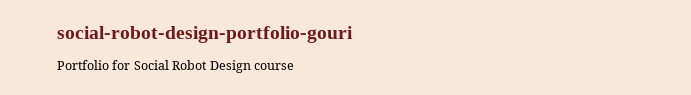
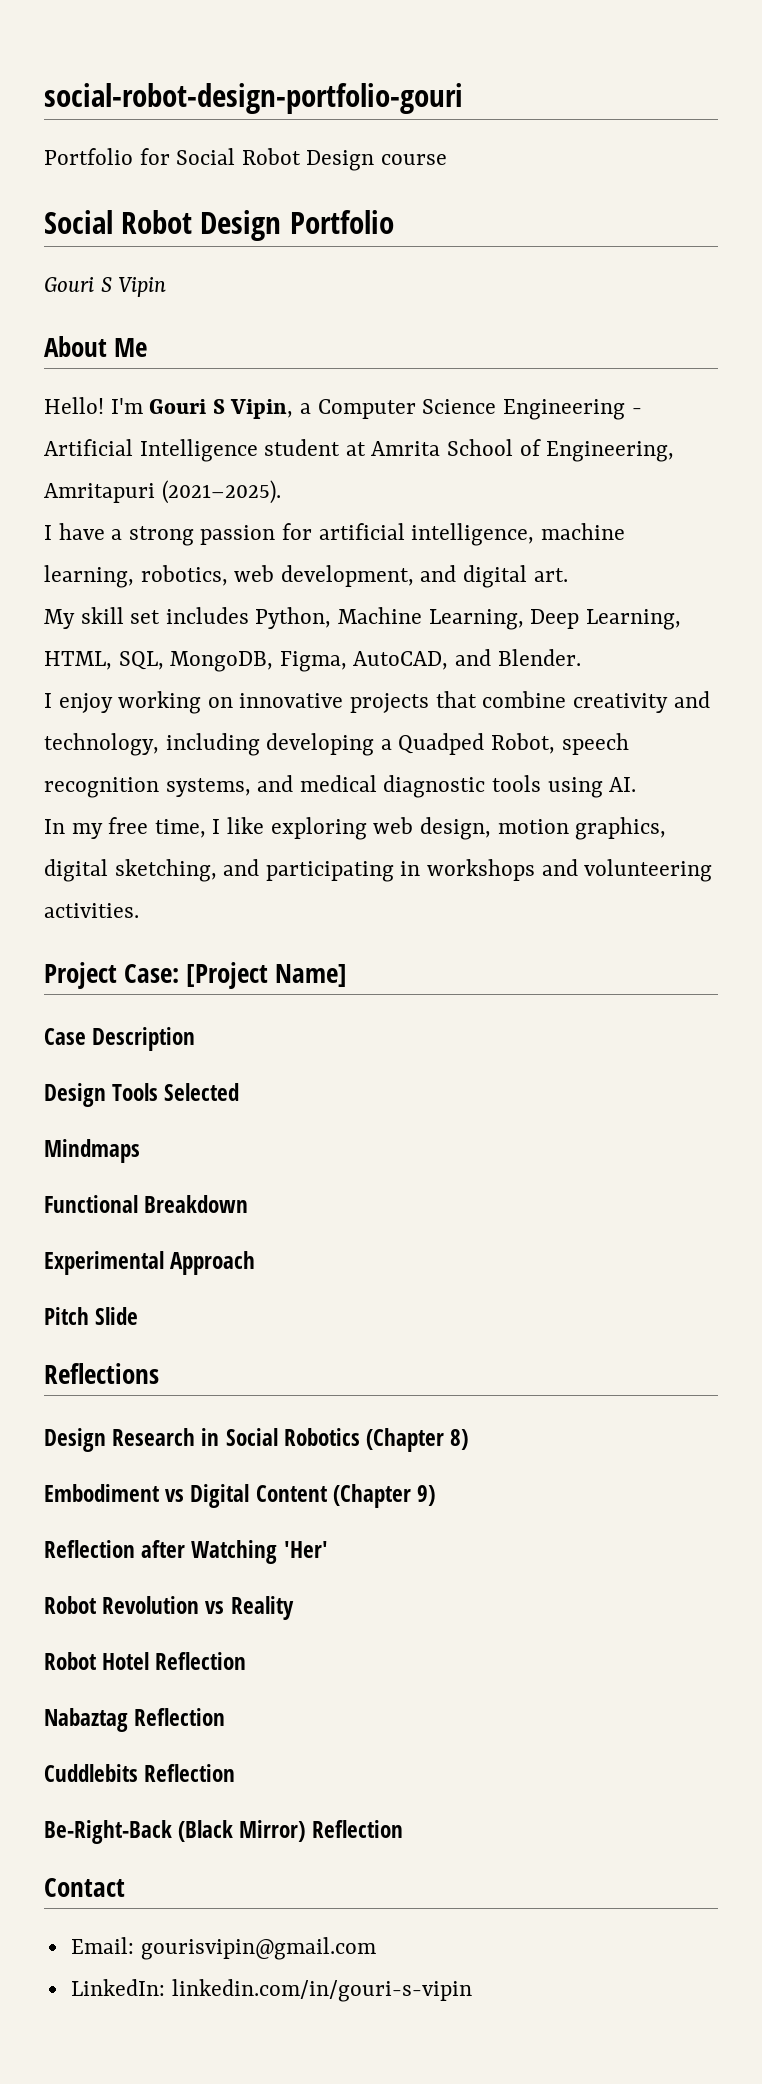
+ Social Robot Design Portfolio
+ Gouri S Vipin
+ About Me
+ Hello! I'm Gouri S Vipin, a Computer Science Engineering - Artificial Intelligence student at Amrita School of Engineering, Amritapuri (2021–2025).
+ I have a strong passion for artificial intelligence, machine learning, robotics, web development, and digital art.
+ My skill set includes Python, Machine Learning, Deep Learning, HTML, SQL, MongoDB, Figma, AutoCAD, and Blender.
+ I enjoy working on innovative projects that combine creativity and technology, including developing a Quadped Robot, speech recognition systems, and medical diagnostic tools using AI.
+ In my free time, I like exploring web design, motion graphics, digital sketching, and participating in workshops and volunteering activities.
+ Project Case: [Project Name]
+ Case Description
+ Design Tools Selected
+ Mindmaps
+ Functional Breakdown
+ Experimental Approach
+ Pitch Slide
+ Reflections
+ Design Research in Social Robotics (Chapter 8)
+ Embodiment vs Digital Content (Chapter 9)
+ Reflection after Watching 'Her'
+ Robot Revolution vs Reality
+ Robot Hotel Reflection
+ Nabaztag Reflection
+ Cuddlebits Reflection
+ Be-Right-Back (Black Mirror) Reflection
+ Contact
+ Email: gourisvipin@gmail.com
+ LinkedIn: linkedin.com/in/gouri-s-vipin

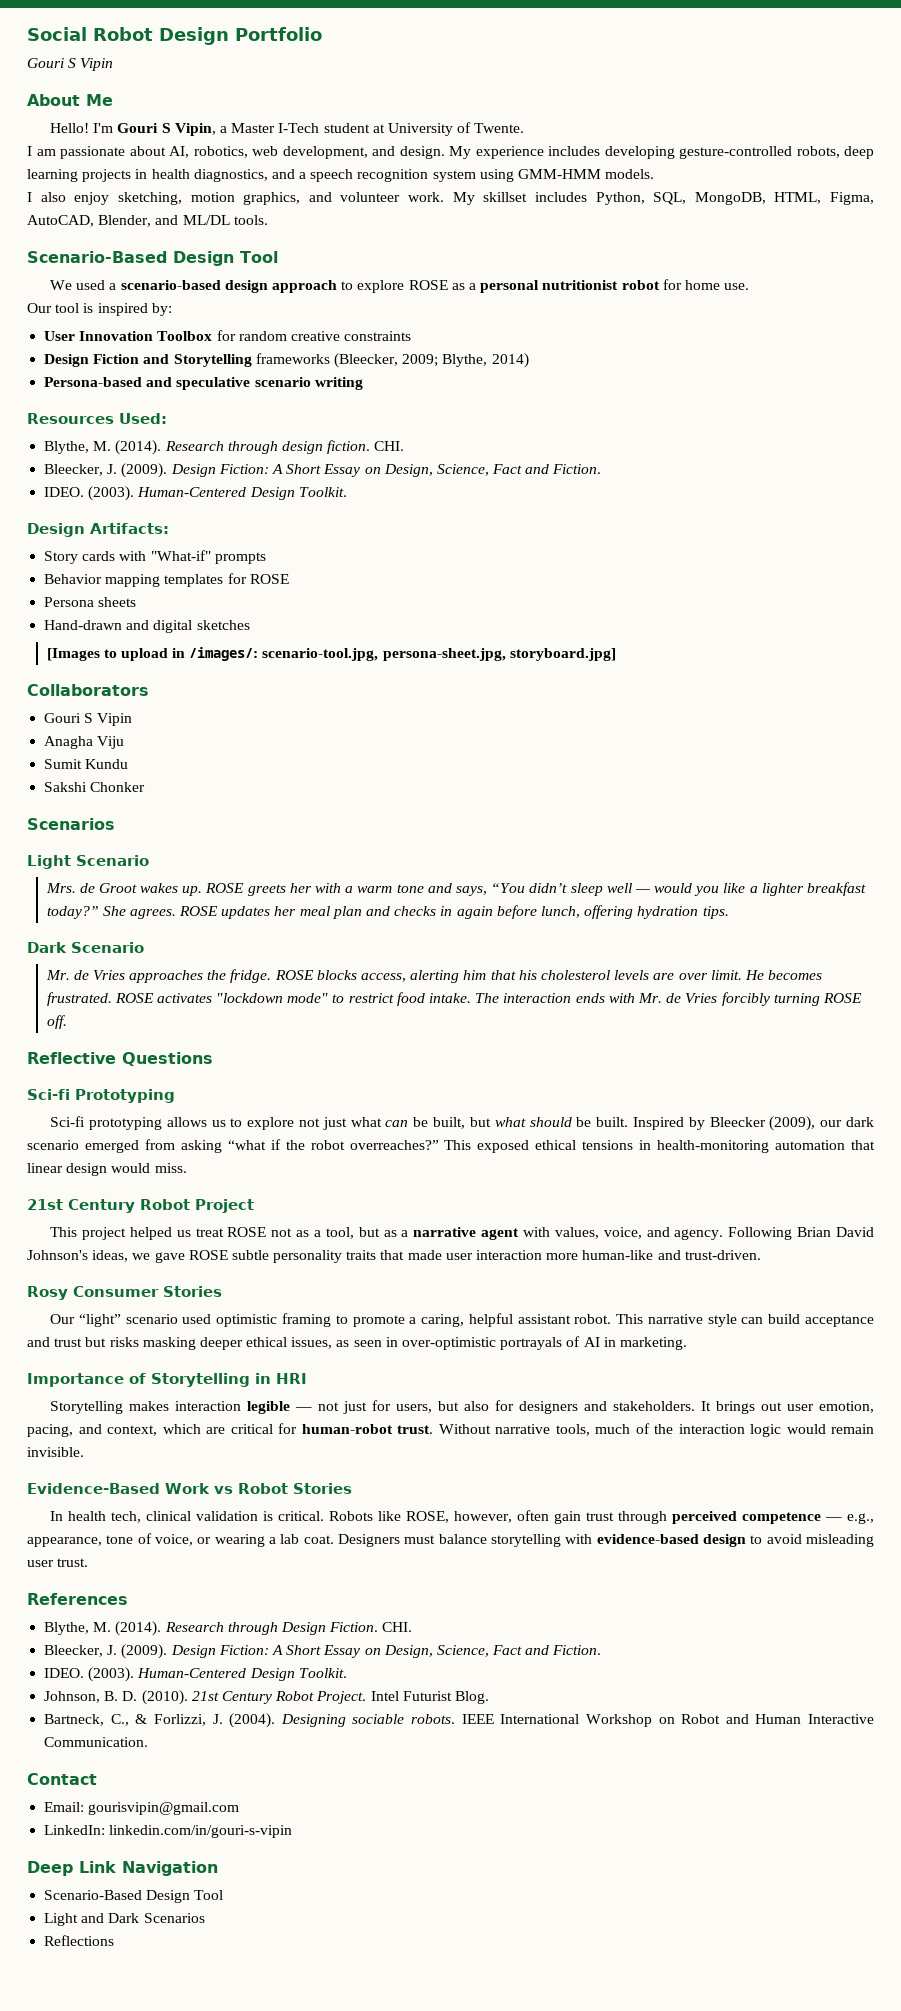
- social-robot-design-portfolio-gouri
- Portfolio for Social Robot Design course
- I'm Gouri S Vipin, a Computer Science Engineering - Artificial Intelligence student at Amrita School of Engineering, Amritapuri (2021–2025).
- I have a strong passion for artificial intelligence, machine learning, robotics, web development, and digital art.
- My skill set includes Python, Machine Learning, Deep Learning, HTML, SQL, MongoDB, Figma, AutoCAD, and Blender.
- I enjoy working on innovative projects that combine creativity and technology, including developing a Quadped Robot, speech recognition systems, and medical diagnostic tools using AI.
- In my free time, I like exploring web design, motion graphics, digital sketching, and participating in workshops and volunteering activities.
- Project Case: [Project Name]
- Case Description
- Design Tools Selected
- Mindmaps
- Functional Breakdown
- Experimental Approach
- Pitch Slide
- Reflections
- Design Research in Social Robotics (Chapter 8)
- Embodiment vs Digital Content (Chapter 9)
- Reflection after Watching 'Her'
- Robot Revolution vs Reality
- Robot Hotel Reflection
- Nabaztag Reflection
- Cuddlebits Reflection
- Be-Right-Back (Black Mirror) Reflection
+ I'm Gouri S Vipin, a Master I-Tech student at University of Twente.
+ I am passionate about AI, robotics, web development, and design. My experience includes developing gesture-controlled robots, deep learning projects in health diagnostics, and a speech recognition system using GMM-HMM models.
+ I also enjoy sketching, motion graphics, and volunteer work. My skillset includes Python, SQL, MongoDB, HTML, Figma, AutoCAD, Blender, and ML/DL tools.
+ Scenario-Based Design Tool
+ We used a scenario-based design approach to explore ROSE as a personal nutritionist robot for home use.
+ Our tool is inspired by:
+ User Innovation Toolbox for random creative constraints
+ Design Fiction and Storytelling frameworks (Bleecker, 2009; Blythe, 2014)
+ Persona-based and speculative scenario writing
+ Resources Used:
+ Blythe, M. (2014). Research through design fiction. CHI.
+ Bleecker, J. (2009). Design Fiction: A Short Essay on Design, Science, Fact and Fiction.
+ IDEO. (2003). Human-Centered Design Toolkit.
+ Design Artifacts:
+ Story cards with "What-if" prompts
+ Behavior mapping templates for ROSE
+ Persona sheets
+ Hand-drawn and digital sketches
+ [Images to upload in /images/: scenario-tool.jpg, persona-sheet.jpg, storyboard.jpg]
+ Collaborators
+ Gouri S Vipin
+ Anagha Viju
+ Sumit Kundu
+ Sakshi Chonker
+ Scenarios
+ Light Scenario
+ Mrs. de Groot wakes up. ROSE greets her with a warm tone and says, “You didn’t sleep well — would you like a lighter breakfast today?” She agrees. ROSE updates her meal plan and checks in again before lunch, offering hydration tips.
+ Dark Scenario
+ Mr. de Vries approaches the fridge. ROSE blocks access, alerting him that his cholesterol levels are over limit. He becomes frustrated. ROSE activates "lockdown mode" to restrict food intake. The interaction ends with Mr. de Vries forcibly turning ROSE off.
+ Reflective Questions
+ Sci-fi Prototyping
+ Sci-fi prototyping allows us to explore not just what can be built, but what should be built. Inspired by Bleecker (2009), our dark scenario emerged from asking “what if the robot overreaches?” This exposed ethical tensions in health-monitoring automation that linear design would miss.
+ 21st Century Robot Project
+ This project helped us treat ROSE not as a tool, but as a narrative agent with values, voice, and agency. Following Brian David Johnson's ideas, we gave ROSE subtle personality traits that made user interaction more human-like and trust-driven.
+ Rosy Consumer Stories
+ Our “light” scenario used optimistic framing to promote a caring, helpful assistant robot. This narrative style can build acceptance and trust but risks masking deeper ethical issues, as seen in over-optimistic portrayals of AI in marketing.
+ Importance of Storytelling in HRI
+ Storytelling makes interaction legible — not just for users, but also for designers and stakeholders. It brings out user emotion, pacing, and context, which are critical for human-robot trust. Without narrative tools, much of the interaction logic would remain invisible.
+ Evidence-Based Work vs Robot Stories
+ In health tech, clinical validation is critical. Robots like ROSE, however, often gain trust through perceived competence — e.g., appearance, tone of voice, or wearing a lab coat. Designers must balance storytelling with evidence-based design to avoid misleading user trust.
+ References
+ Blythe, M. (2014). Research through Design Fiction. CHI.
+ Bleecker, J. (2009). Design Fiction: A Short Essay on Design, Science, Fact and Fiction.
+ IDEO. (2003). Human-Centered Design Toolkit.
+ Johnson, B. D. (2010). 21st Century Robot Project. Intel Futurist Blog.
+ Bartneck, C., & Forlizzi, J. (2004). Designing sociable robots. IEEE International Workshop on Robot and Human Interactive Communication.
+ Deep Link Navigation
+ Scenario-Based Design Tool
+ Light and Dark Scenarios
+ Reflections

